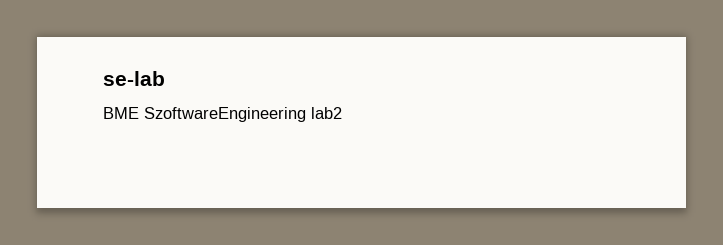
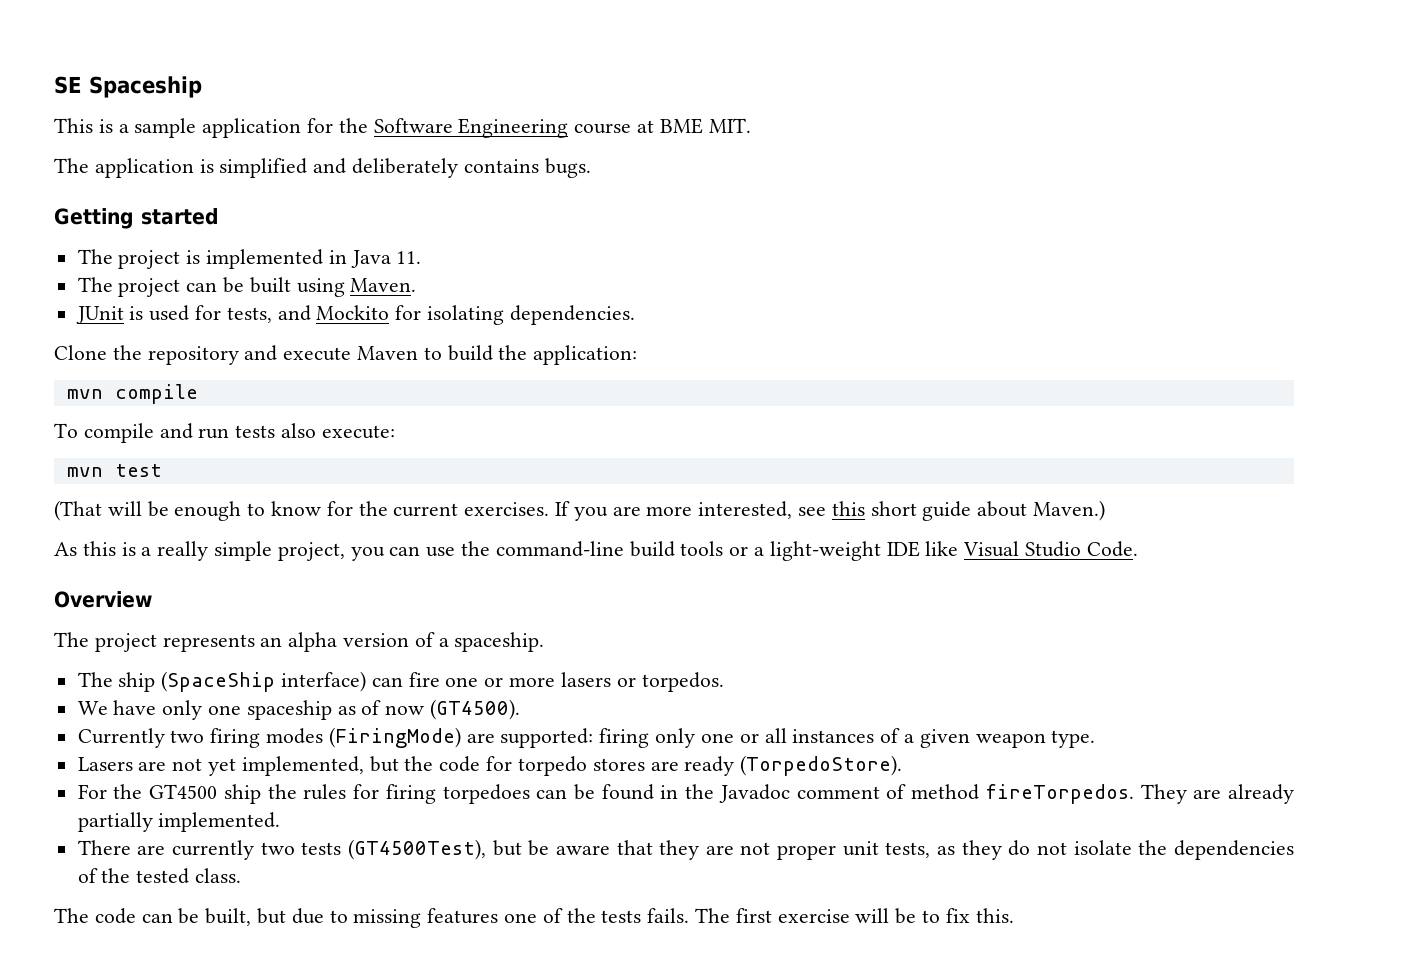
- se-lab
- BME SzoftwareEngineering lab2
+ SE Spaceship
+ This is a sample application for the Software Engineering course at BME MIT.
+ The application is simplified and deliberately contains bugs.
+ Getting started
+ The project is implemented in Java 11.
+ The project can be built using Maven.
+ JUnit is used for tests, and Mockito for isolating dependencies.
+ Clone the repository and execute Maven to build the application:
+ mvn compile
+ To compile and run tests also execute:
+ mvn test
+ (That will be enough to know for the current exercises. If you are more interested, see this short guide about Maven.)
+ As this is a really simple project, you can use the command-line build tools or a light-weight IDE like Visual Studio Code.
+ Overview
+ The project represents an alpha version of a spaceship.
+ The ship (SpaceShip interface) can fire one or more lasers or torpedos.
+ We have only one spaceship as of now (GT4500).
+ Currently two firing modes (FiringMode) are supported: firing only one or all instances of a given weapon type.
+ Lasers are not yet implemented, but the code for torpedo stores are ready (TorpedoStore).
+ For the GT4500 ship the rules for firing torpedoes can be found in the Javadoc comment of method fireTorpedos. They are already partially implemented.
+ There are currently two tests (GT4500Test), but be aware that they are not proper unit tests, as they do not isolate the dependencies of the tested class.
+ The code can be built, but due to missing features one of the tests fails. The first exercise will be to fix this.

